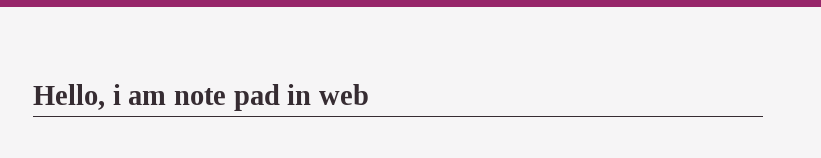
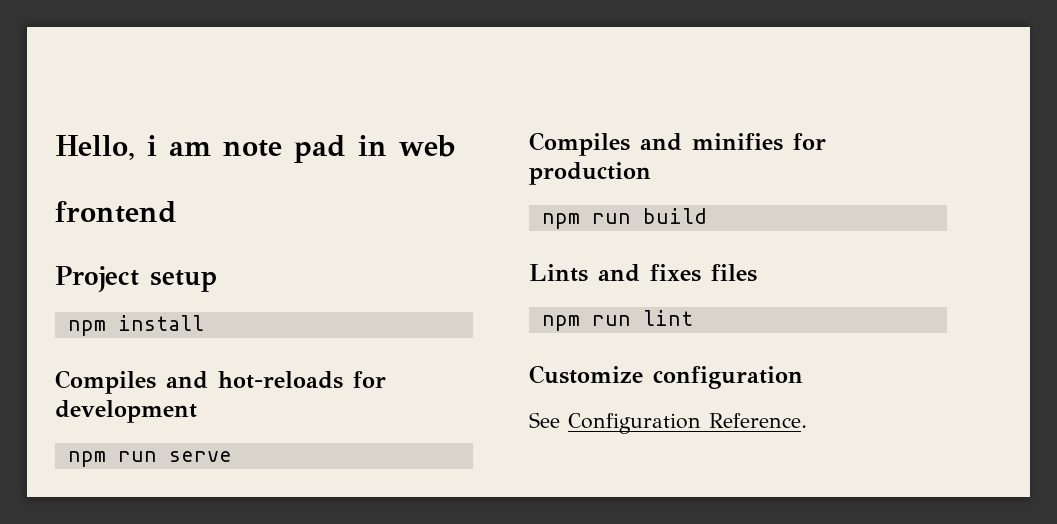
+ frontend
+ Project setup
+ npm install
+ Compiles and hot-reloads for development
+ npm run serve
+ Compiles and minifies for production
+ npm run build
+ Lints and fixes files
+ npm run lint
+ Customize configuration
+ See Configuration Reference.

